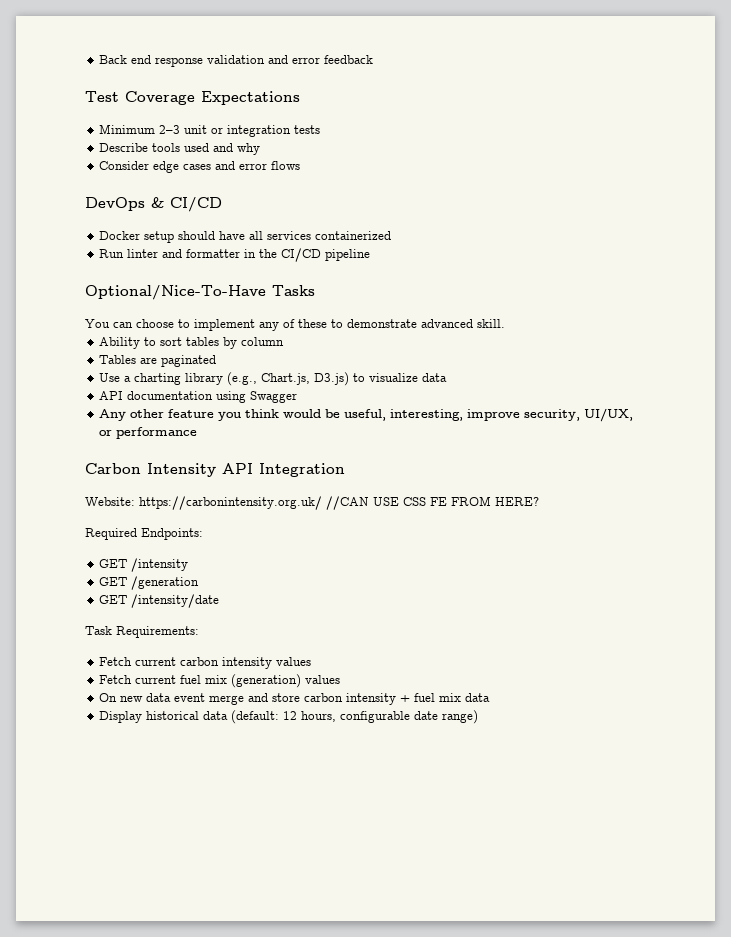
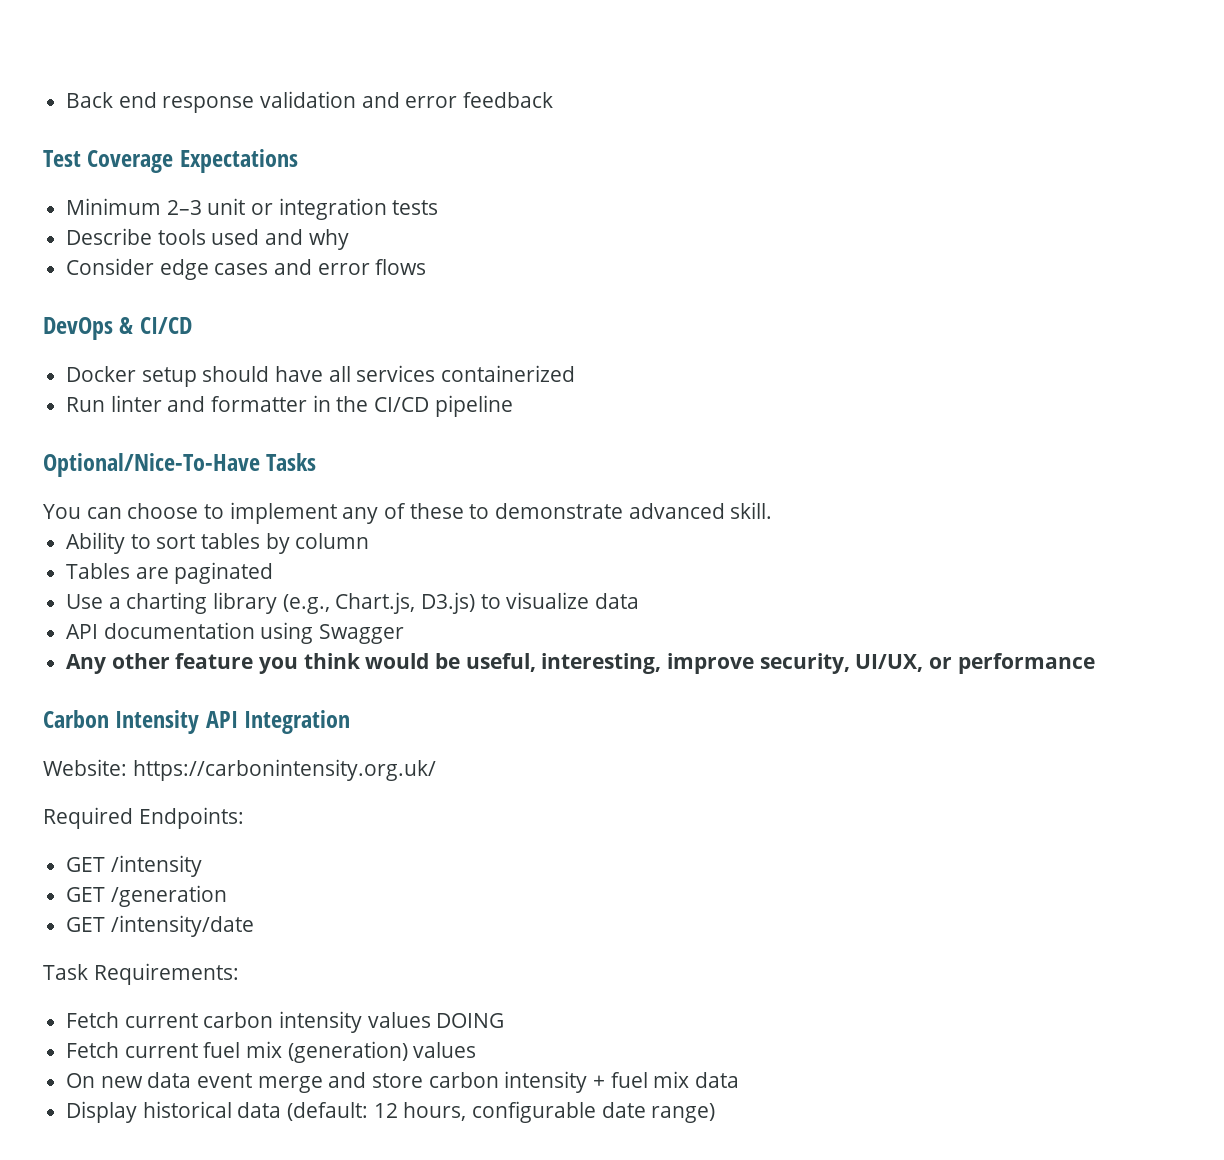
- Website: https://carbonintensity.org.uk/ //CAN USE CSS FE FROM HERE?
+ Website: https://carbonintensity.org.uk/
- Fetch current carbon intensity values
+ Fetch current carbon intensity values DOING

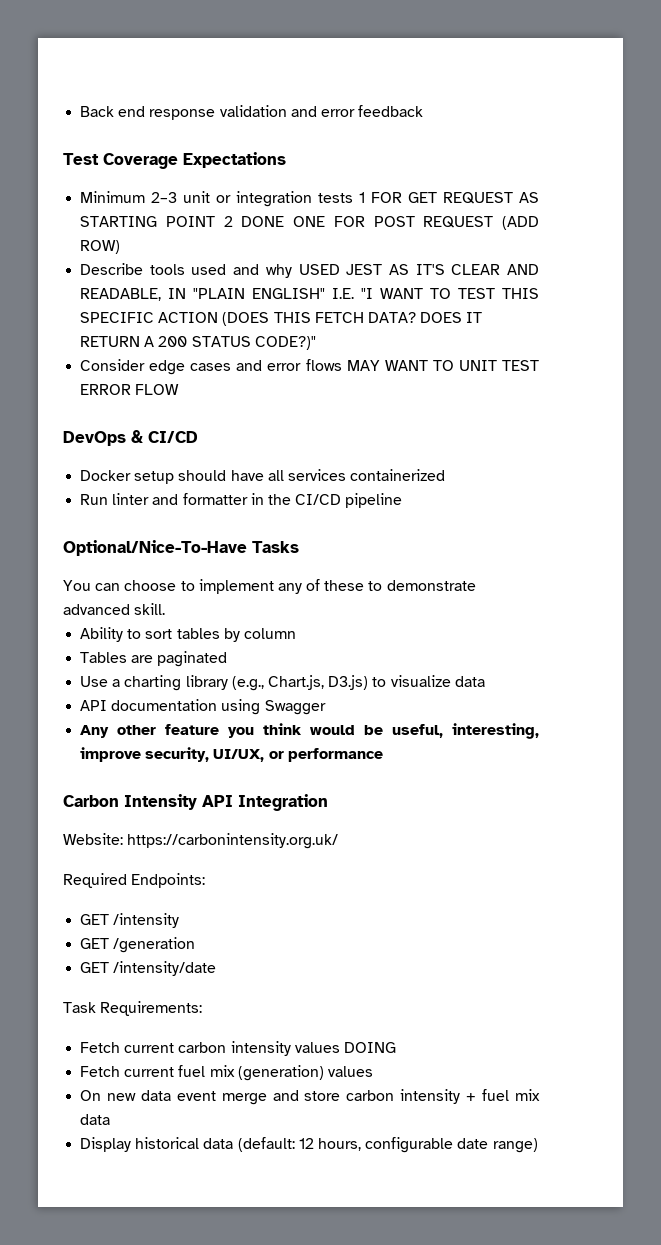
- Minimum 2–3 unit or integration tests
+ Minimum 2–3 unit or integration tests 1 FOR GET REQUEST AS STARTING POINT 2 DONE ONE FOR POST REQUEST (ADD ROW)
- Describe tools used and why
+ Describe tools used and why USED JEST AS IT'S CLEAR AND READABLE, IN "PLAIN ENGLISH" I.E. "I WANT TO TEST THIS SPECIFIC ACTION (DOES THIS FETCH DATA? DOES IT RETURN A 200 STATUS CODE?)"
- Consider edge cases and error flows
+ Consider edge cases and error flows MAY WANT TO UNIT TEST ERROR FLOW

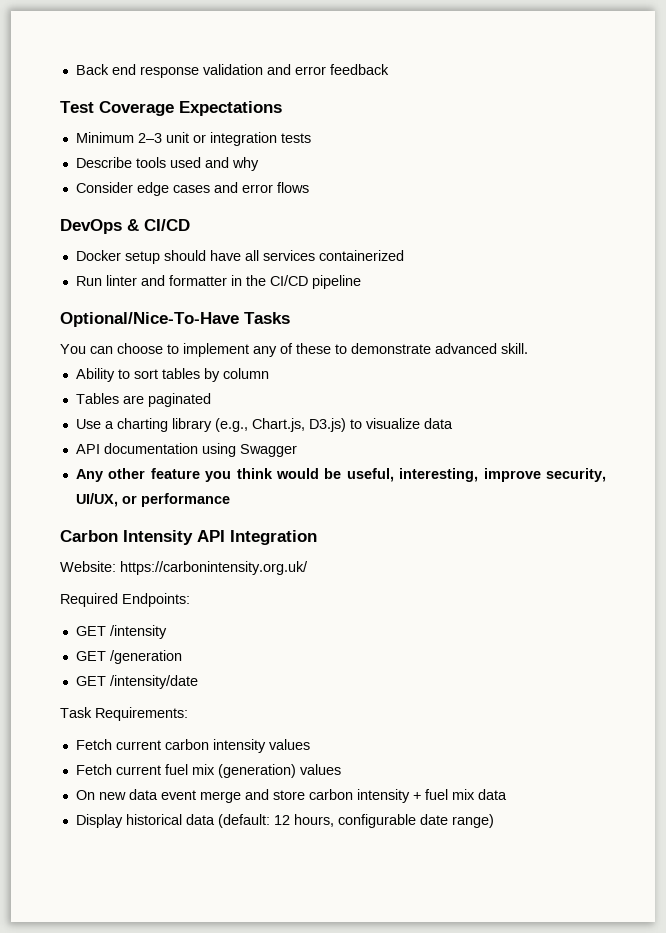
- Minimum 2–3 unit or integration tests 1 FOR GET REQUEST AS STARTING POINT 2 DONE ONE FOR POST REQUEST (ADD ROW)
+ Minimum 2–3 unit or integration tests
- Describe tools used and why USED JEST AS IT'S CLEAR AND READABLE, IN "PLAIN ENGLISH" I.E. "I WANT TO TEST THIS SPECIFIC ACTION (DOES THIS FETCH DATA? DOES IT RETURN A 200 STATUS CODE?)"
+ Describe tools used and why
- Consider edge cases and error flows MAY WANT TO UNIT TEST ERROR FLOW
+ Consider edge cases and error flows
- Fetch current carbon intensity values DOING
+ Fetch current carbon intensity values

